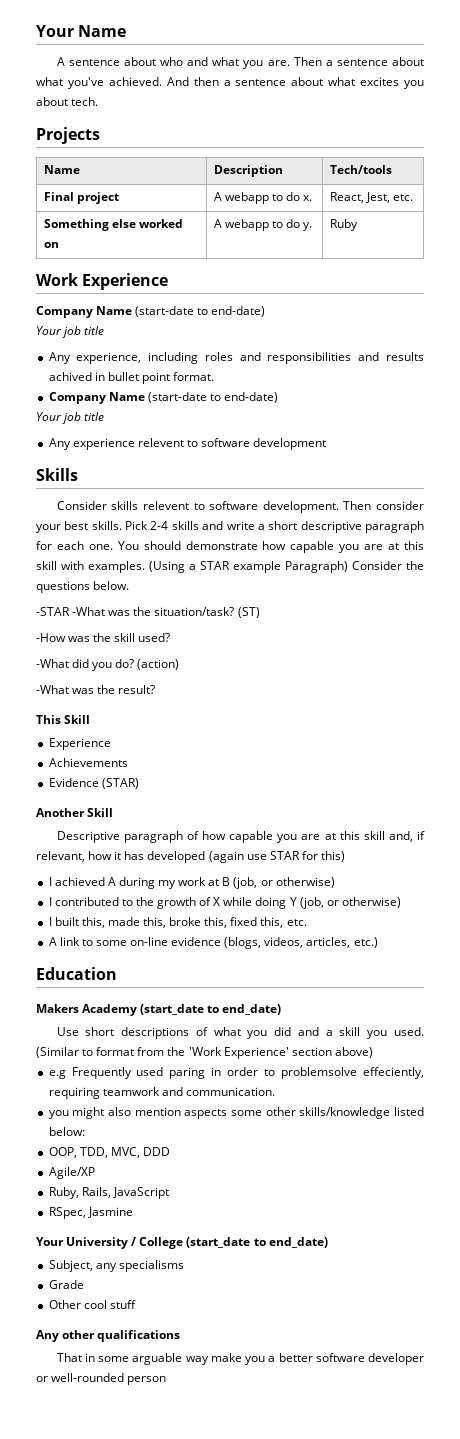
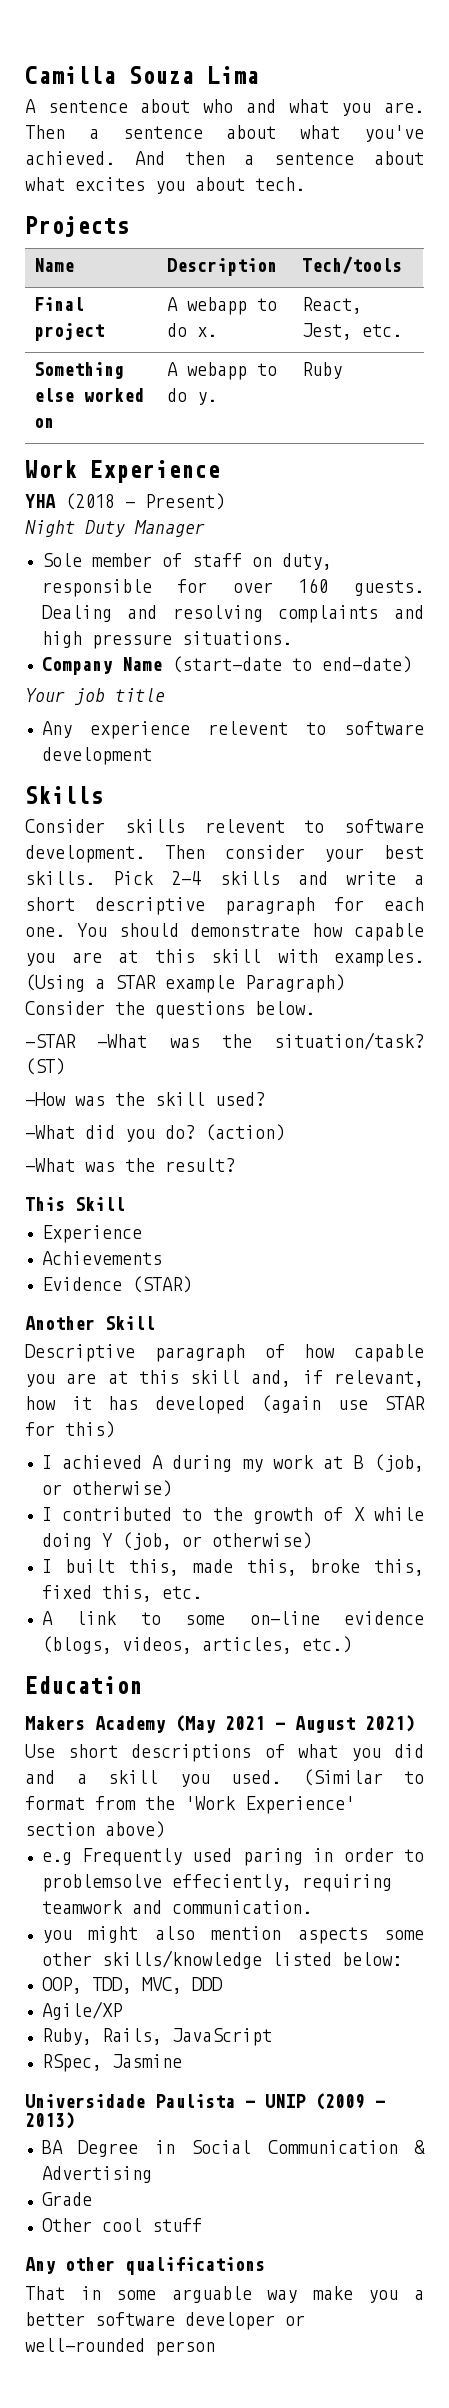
- Your Name
+ Camilla Souza Lima
  Work Experience
- Company Name (start-date to end-date)
- Your job title
- Any experience, including roles and responsibilities and results achived in bullet point format.
+ YHA (2018 - Present)
+ Night Duty Manager
+ Sole member of staff on duty, responsible for over 160 guests. Dealing and resolving complaints and high pressure situations.
- Makers Academy (start_date to end_date)
+ Makers Academy (May 2021 - August 2021)
- Your University / College (start_date to end_date)
- Subject, any specialisms
+ Universidade Paulista - UNIP (2009 - 2013)
+ BA Degree in Social Communication & Advertising

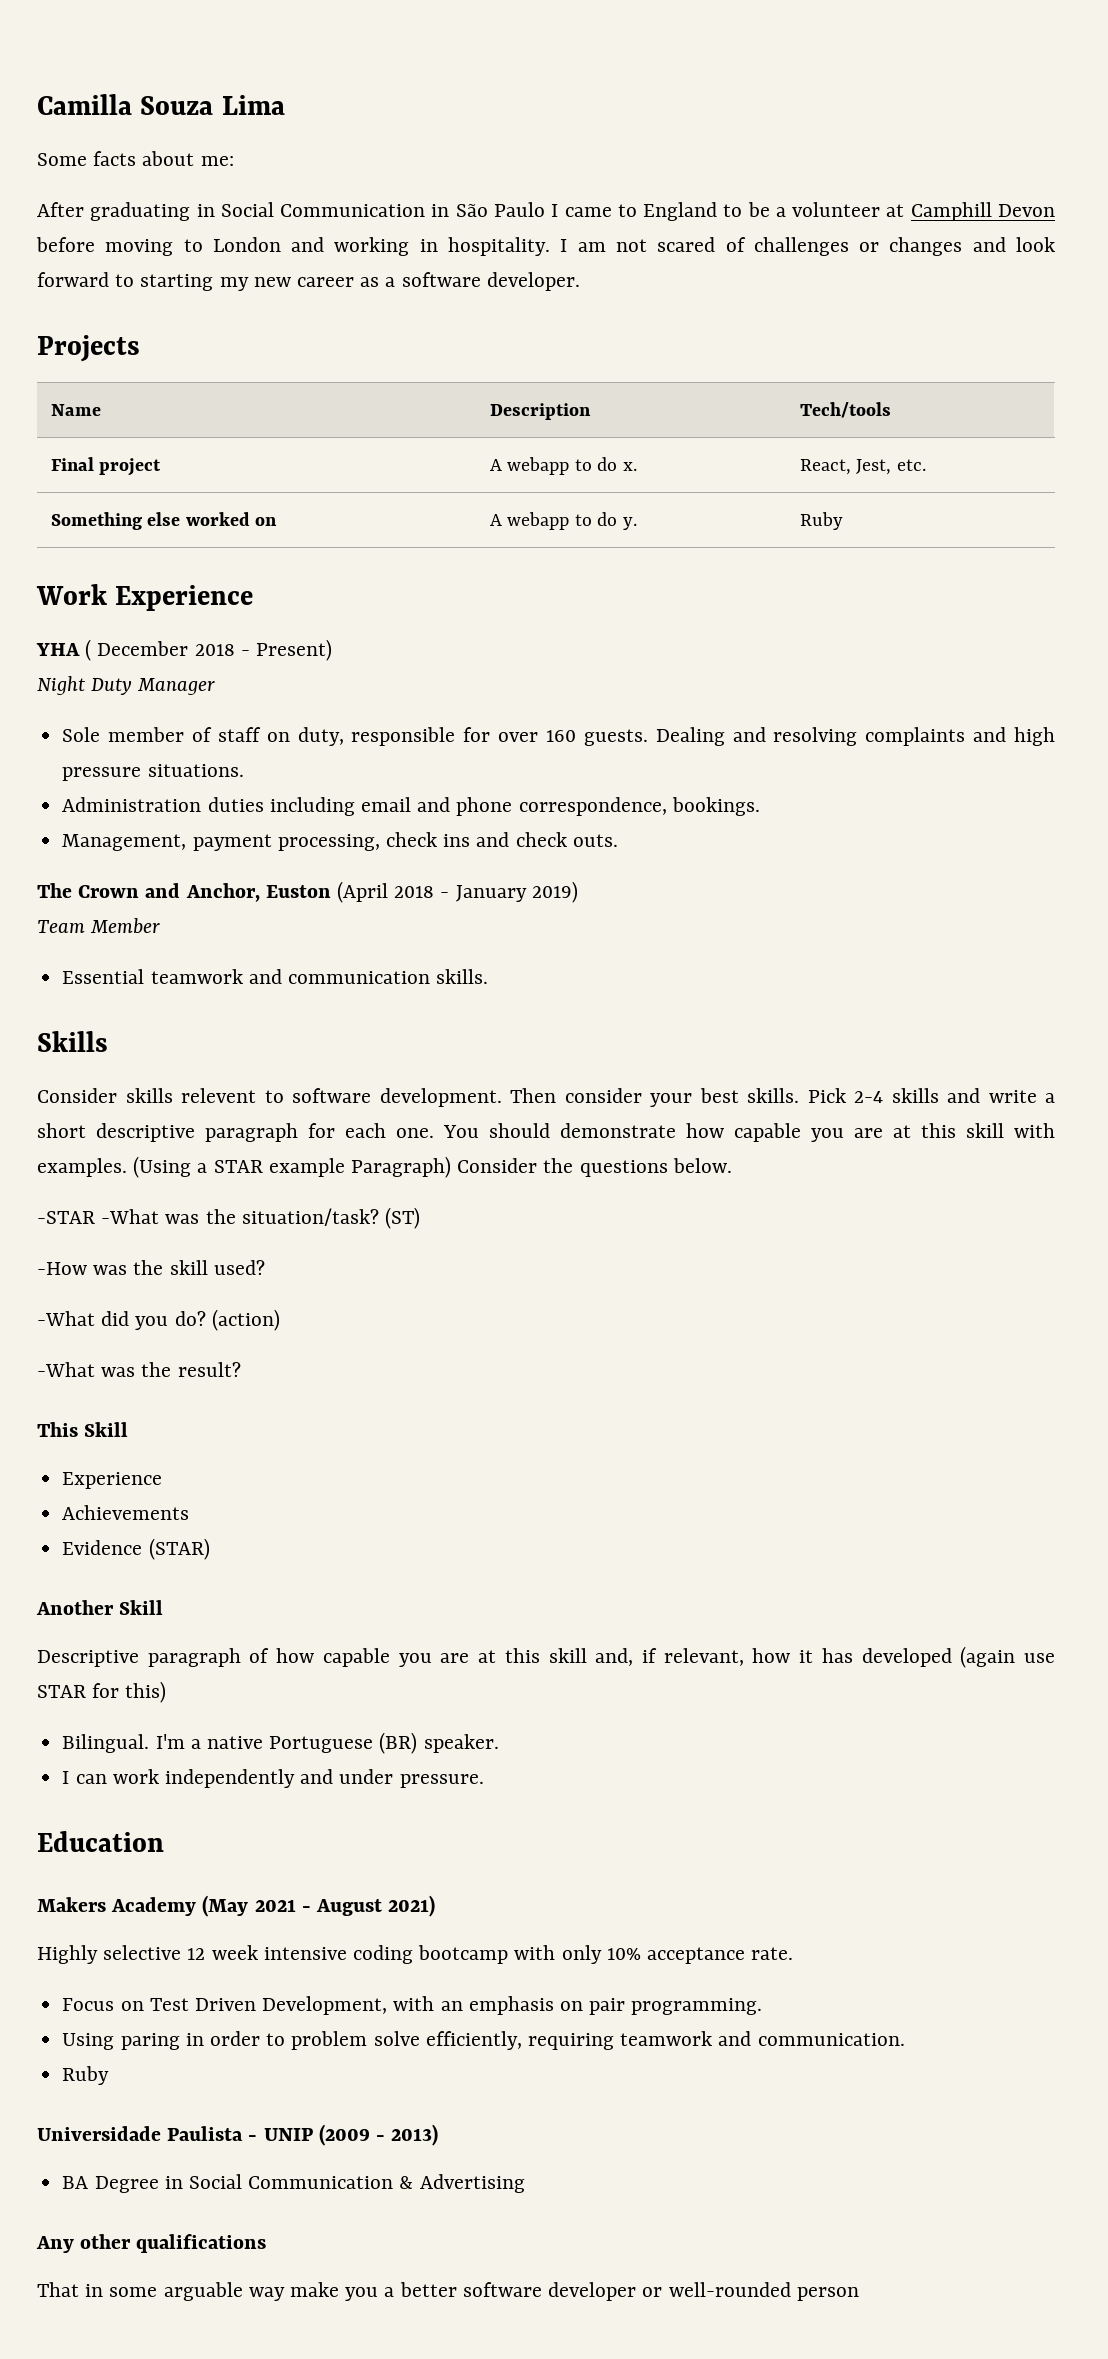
- A sentence about who and what you are. Then a sentence about what you've achieved. And then a sentence about what excites you about tech.
+ Some facts about me:
+ After graduating in Social Communication in São Paulo I came to England to be a volunteer at Camphill Devon before moving to London and working in hospitality. I am not scared of challenges or changes and look forward to starting my new career as a software developer.
- YHA (2018 - Present)
+ YHA ( December 2018 - Present)
- Company Name (start-date to end-date)
- Your job title
- Any experience relevent to software development
+ Administration duties including email and phone correspondence, bookings.
+ Management, payment processing, check ins and check outs.
+ The Crown and Anchor, Euston (April 2018 - January 2019)
+ Team Member
+ Essential teamwork and communication skills.
- I achieved A during my work at B (job, or otherwise)
- I contributed to the growth of X while doing Y (job, or otherwise)
- I built this, made this, broke this, fixed this, etc.
- A link to some on-line evidence (blogs, videos, articles, etc.)
+ Bilingual. I'm a native Portuguese (BR) speaker.
+ I can work independently and under pressure.
- Use short descriptions of what you did and a skill you used. (Similar to format from the 'Work Experience' section above)
- e.g Frequently used paring in order to problemsolve effeciently, requiring teamwork and communication.
- you might also mention aspects some other skills/knowledge listed below:
- OOP, TDD, MVC, DDD
- Agile/XP
- Ruby, Rails, JavaScript
- RSpec, Jasmine
+ Highly selective 12 week intensive coding bootcamp with only 10% acceptance rate.
+ Focus on Test Driven Development, with an emphasis on pair programming.
+ Using paring in order to problem solve efficiently, requiring teamwork and communication.
+ Ruby
- Grade
- Other cool stuff

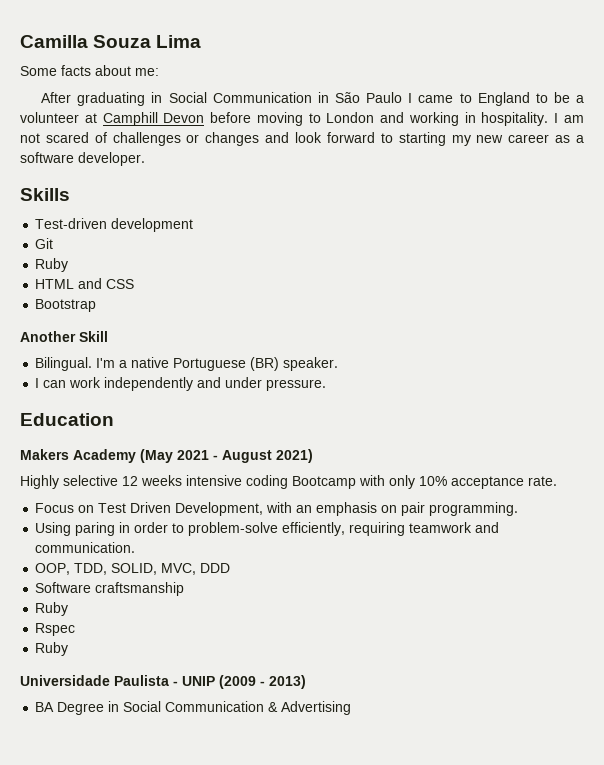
- Projects
- Name | Description | Tech/tools
- Final project | A webapp to do x. | React, Jest, etc.
- Something else worked on | A webapp to do y. | Ruby
- Work Experience
- YHA ( December 2018 - Present)
- Night Duty Manager
- Sole member of staff on duty, responsible for over 160 guests. Dealing and resolving complaints and high pressure situations.
- Administration duties including email and phone correspondence, bookings.
- Management, payment processing, check ins and check outs.
- The Crown and Anchor, Euston (April 2018 - January 2019)
- Team Member
- Essential teamwork and communication skills.
  Skills
- Consider skills relevent to software development. Then consider your best skills. Pick 2-4 skills and write a short descriptive paragraph for each one. You should demonstrate how capable you are at this skill with examples. (Using a STAR example Paragraph) Consider the questions below.
- -STAR -What was the situation/task? (ST)
- -How was the skill used?
- -What did you do? (action)
- -What was the result?
- This Skill
- Experience
- Achievements
- Evidence (STAR)
+ Test-driven development
+ Git
+ Ruby
+ HTML and CSS
+ Bootstrap
  Another Skill
- Descriptive paragraph of how capable you are at this skill and, if relevant, how it has developed (again use STAR for this)
- Highly selective 12 week intensive coding bootcamp with only 10% acceptance rate.
+ Highly selective 12 weeks intensive coding Bootcamp with only 10% acceptance rate.
- Using paring in order to problem solve efficiently, requiring teamwork and communication.
+ Using paring in order to problem-solve efficiently, requiring teamwork and communication.
+ OOP, TDD, SOLID, MVC, DDD
+ Software craftsmanship
+ Ruby
+ Rspec
- Any other qualifications
- That in some arguable way make you a better software developer or well-rounded person

